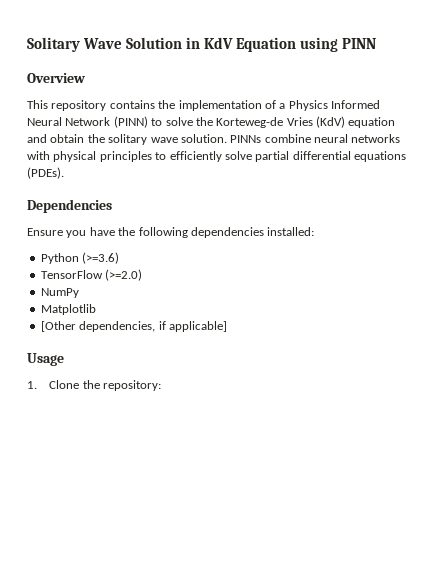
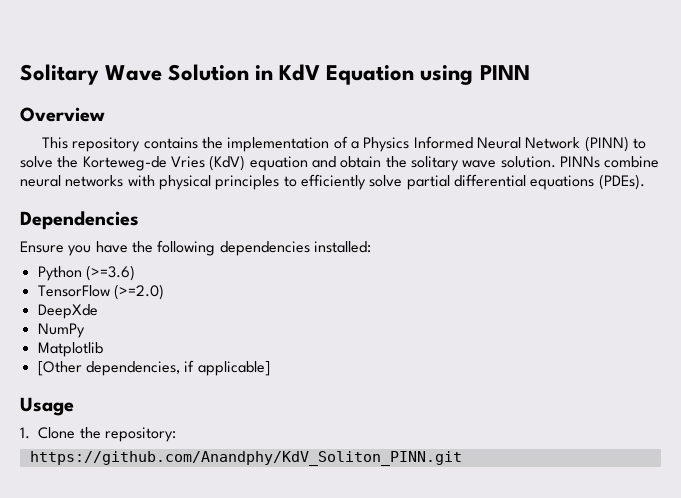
+ DeepXde
+ https://github.com/Anandphy/KdV_Soliton_PINN.git

